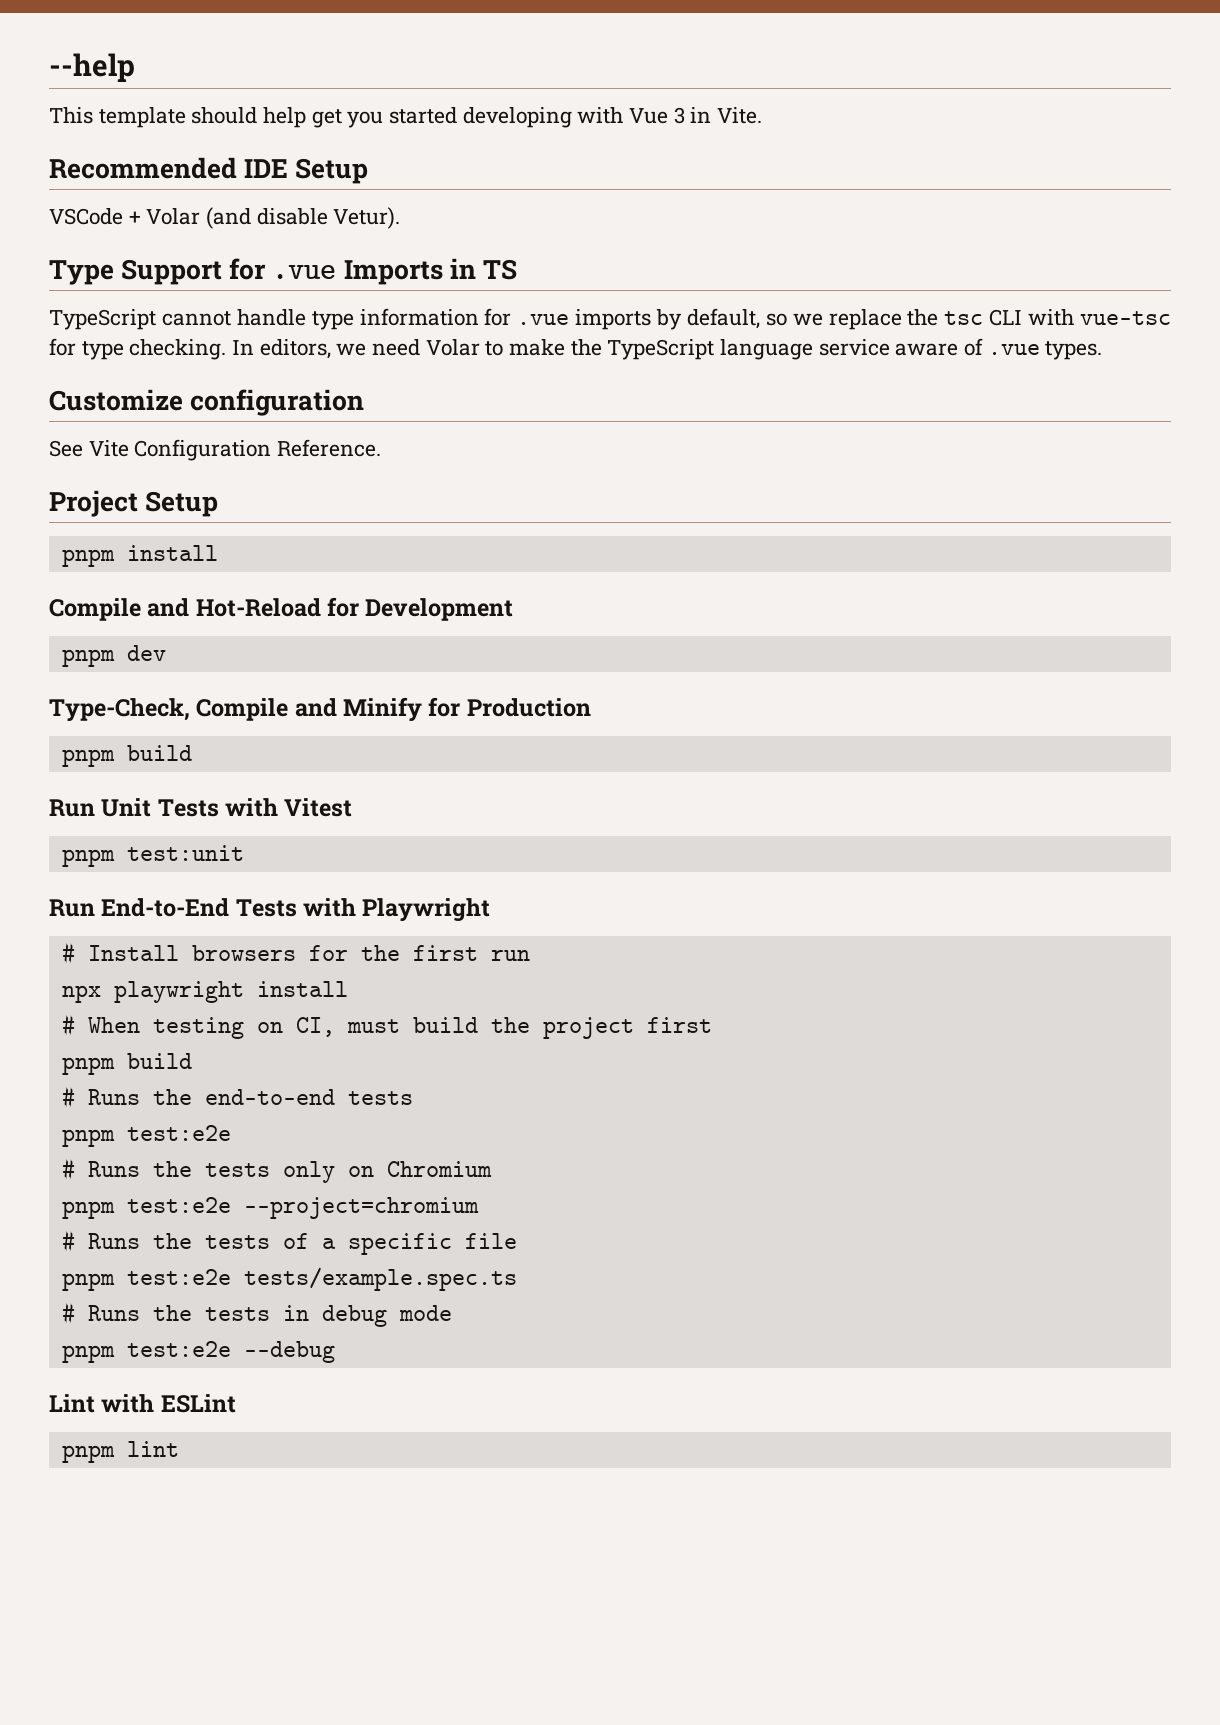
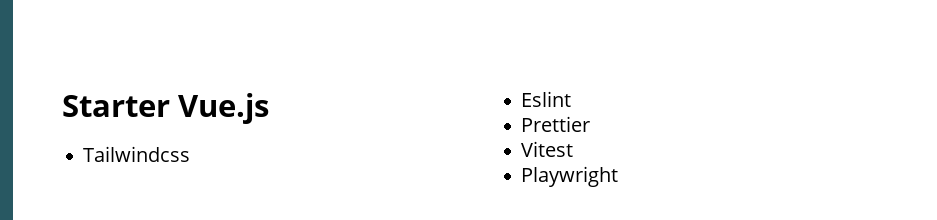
- --help
- This template should help get you started developing with Vue 3 in Vite.
- Recommended IDE Setup
- VSCode + Volar (and disable Vetur).
- Type Support for .vue Imports in TS
- TypeScript cannot handle type information for .vue imports by default, so we replace the tsc CLI with vue-tsc for type checking. In editors, we need Volar to make the TypeScript language service aware of .vue types.
- Customize configuration
- See Vite Configuration Reference.
- Project Setup
- pnpm install
- Compile and Hot-Reload for Development
- pnpm dev
- Type-Check, Compile and Minify for Production
- pnpm build
- Run Unit Tests with Vitest
- pnpm test:unit
- Run End-to-End Tests with Playwright
- # Install browsers for the first run
- npx playwright install
- # When testing on CI, must build the project first
- pnpm build
- # Runs the end-to-end tests
- pnpm test:e2e
- # Runs the tests only on Chromium
- pnpm test:e2e --project=chromium
- # Runs the tests of a specific file
- pnpm test:e2e tests/example.spec.ts
- # Runs the tests in debug mode
- pnpm test:e2e --debug
- Lint with ESLint
- pnpm lint
+ Starter Vue.js
+ Tailwindcss
+ Eslint
+ Prettier
+ Vitest
+ Playwright

